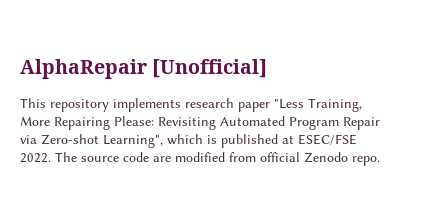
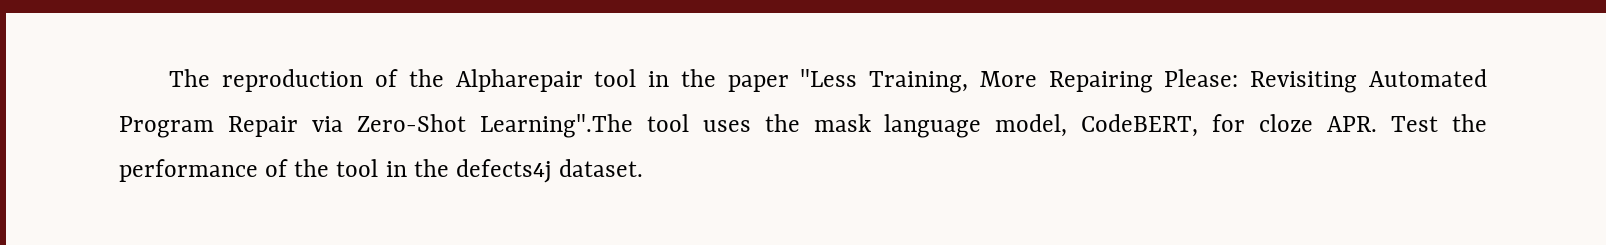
- AlphaRepair [Unofficial]
- This repository implements research paper "Less Training, More Repairing Please: Revisiting Automated Program Repair via Zero-shot Learning", which is published at ESEC/FSE 2022. The source code are modified from official Zenodo repo.
+ The reproduction of the Alpharepair tool in the paper "Less Training, More Repairing Please: Revisiting Automated Program Repair via Zero-Shot Learning".The tool uses the mask language model, CodeBERT, for cloze APR. Test the performance of the tool in the defects4j dataset.

